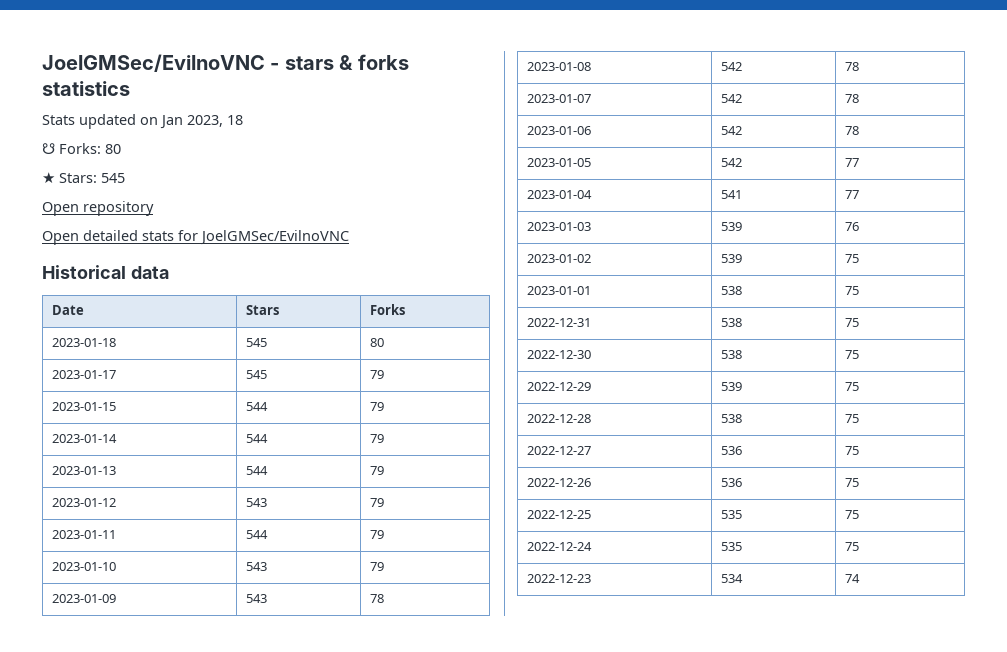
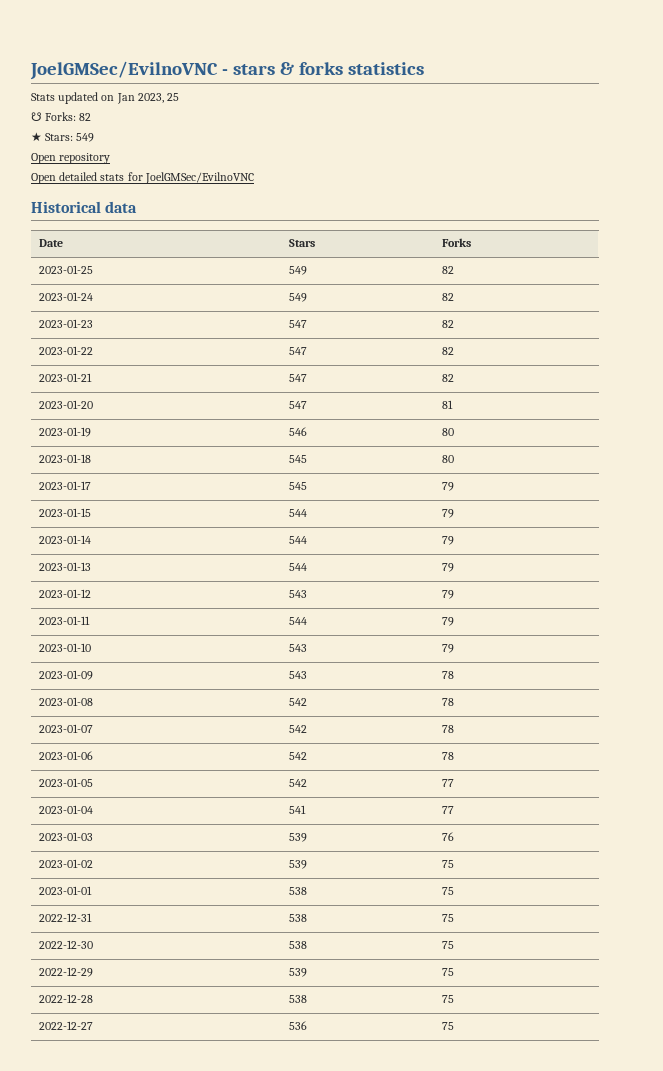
- Stats updated on Jan 2023, 18
+ Stats updated on Jan 2023, 25
- ☋ Forks: 80
+ ☋ Forks: 82
- ★ Stars: 545
+ ★ Stars: 549
+ 2023-01-25 | 549 | 82
+ 2023-01-24 | 549 | 82
+ 2023-01-23 | 547 | 82
+ 2023-01-22 | 547 | 82
+ 2023-01-21 | 547 | 82
+ 2023-01-20 | 547 | 81
+ 2023-01-19 | 546 | 80
- 2022-12-26 | 536 | 75
- 2022-12-25 | 535 | 75
- 2022-12-24 | 535 | 75
- 2022-12-23 | 534 | 74

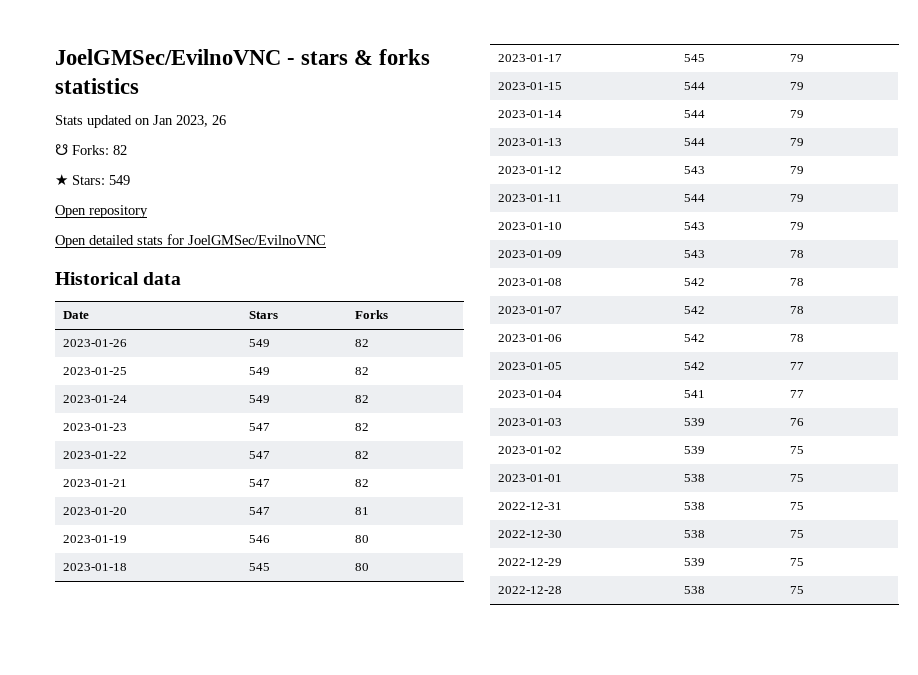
- Stats updated on Jan 2023, 25
+ Stats updated on Jan 2023, 26
+ 2023-01-26 | 549 | 82
- 2022-12-27 | 536 | 75

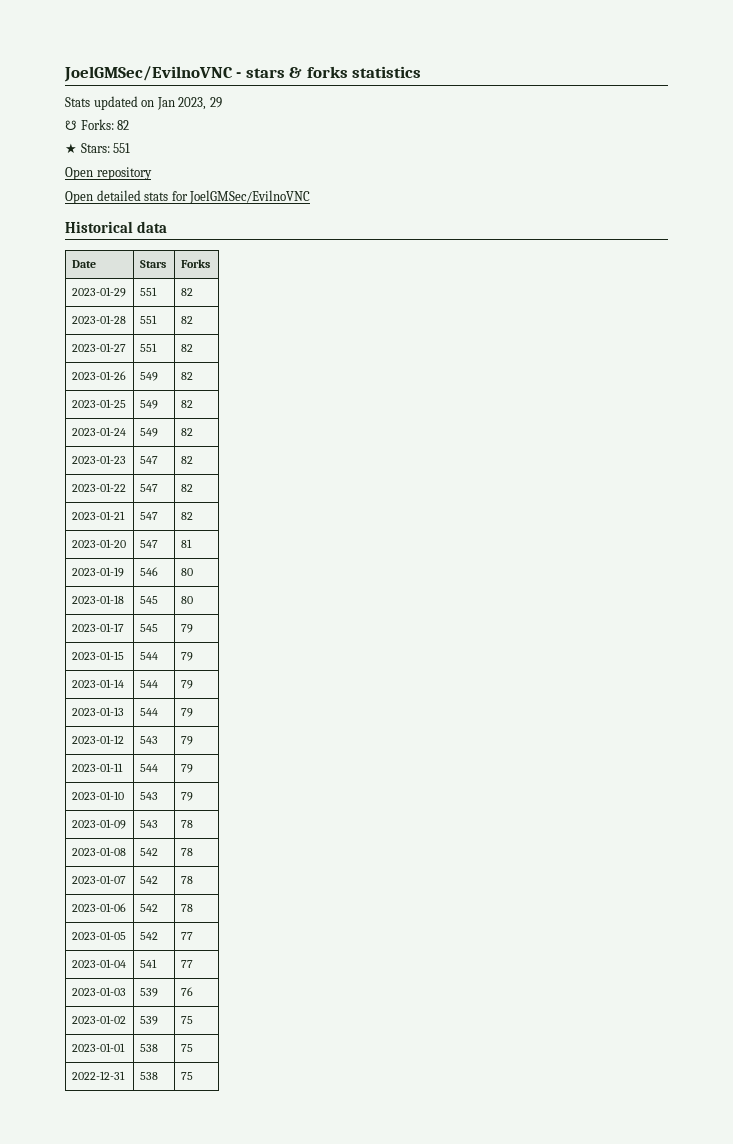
- Stats updated on Jan 2023, 26
+ Stats updated on Jan 2023, 29
- ★ Stars: 549
+ ★ Stars: 551
+ 2023-01-29 | 551 | 82
+ 2023-01-28 | 551 | 82
+ 2023-01-27 | 551 | 82
- 2022-12-30 | 538 | 75
- 2022-12-29 | 539 | 75
- 2022-12-28 | 538 | 75

